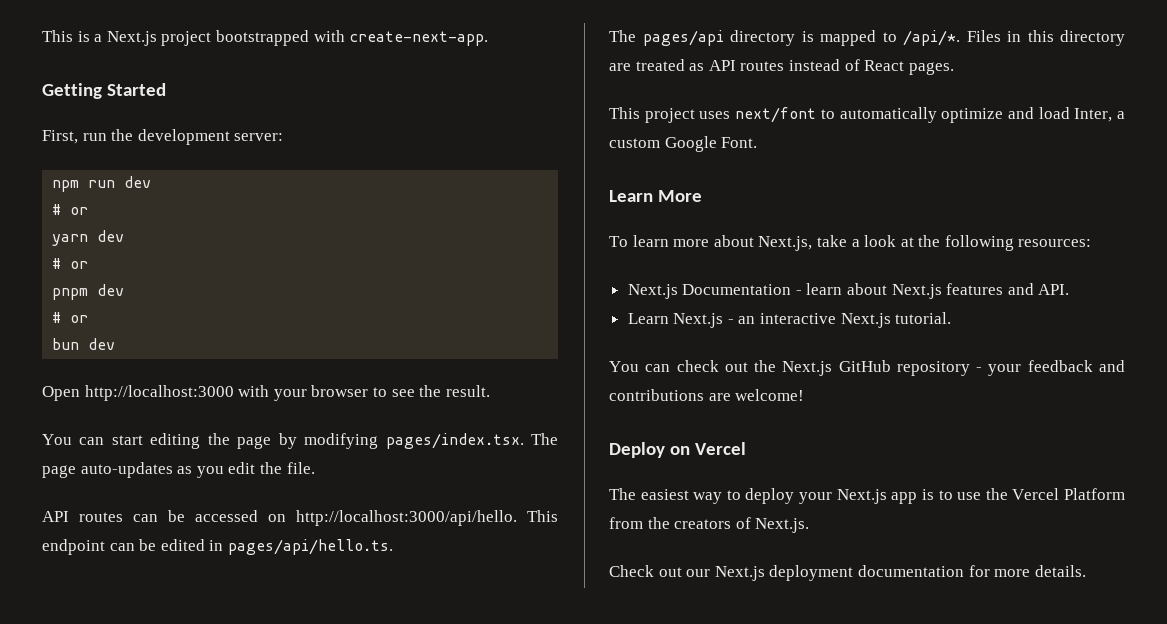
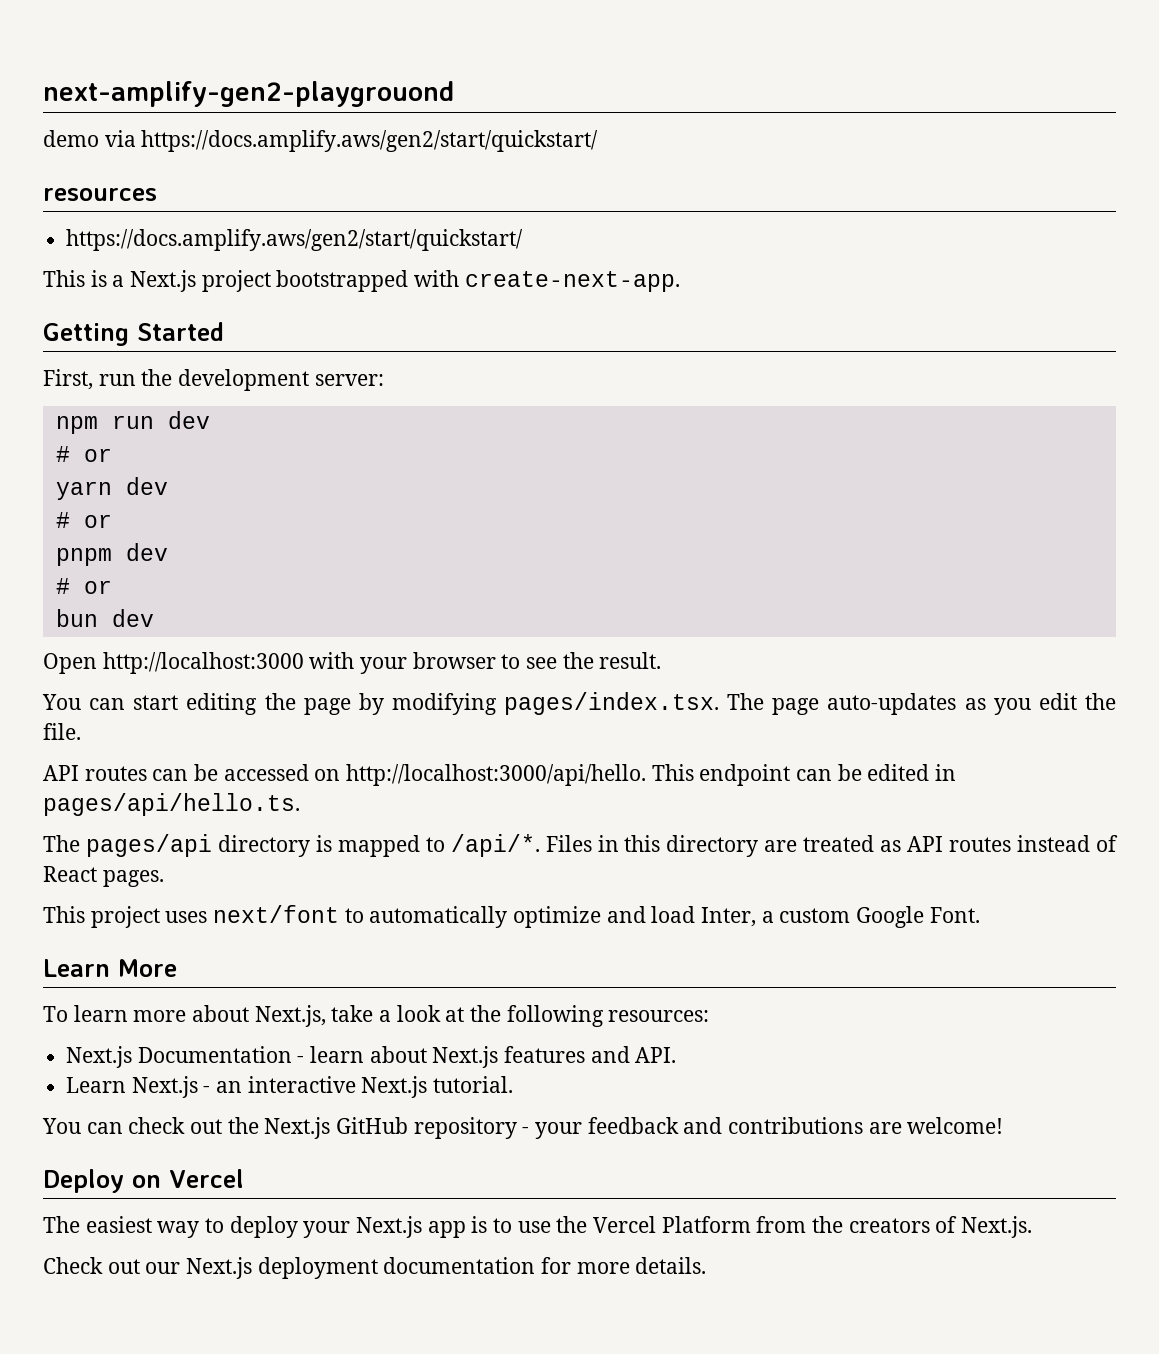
+ next-amplify-gen2-playgrouond
+ demo via https://docs.amplify.aws/gen2/start/quickstart/
+ resources
+ https://docs.amplify.aws/gen2/start/quickstart/

